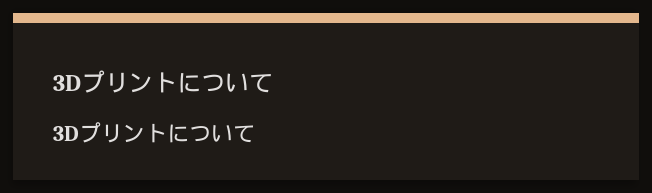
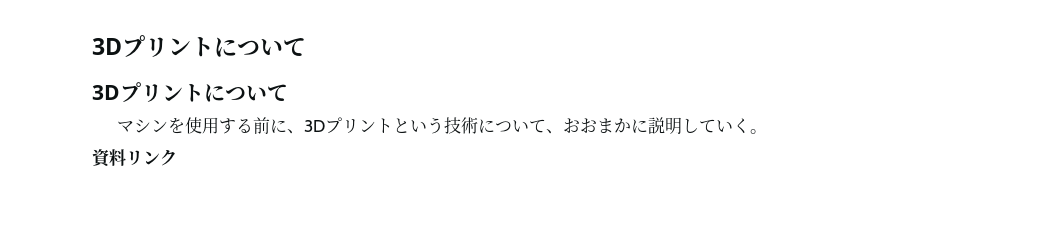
+ マシンを使用する前に、3Dプリントという技術について、おおまかに説明していく。
+ 資料リンク

